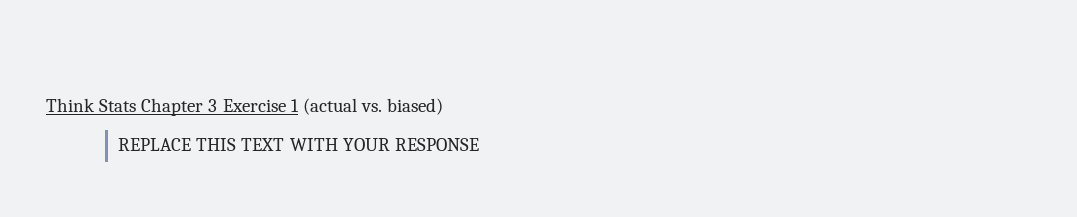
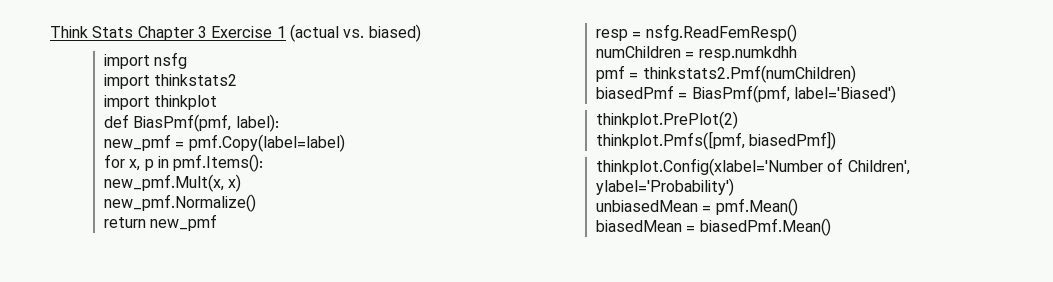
- REPLACE THIS TEXT WITH YOUR RESPONSE
+ import nsfg
+ import thinkstats2
+ import thinkplot
+ def BiasPmf(pmf, label):
+ new_pmf = pmf.Copy(label=label)
+ for x, p in pmf.Items():
+ new_pmf.Mult(x, x)
+ new_pmf.Normalize()
+ return new_pmf
+ resp = nsfg.ReadFemResp()
+ numChildren = resp.numkdhh
+ pmf = thinkstats2.Pmf(numChildren)
+ biasedPmf = BiasPmf(pmf, label='Biased')
+ thinkplot.PrePlot(2)
+ thinkplot.Pmfs([pmf, biasedPmf])
+ thinkplot.Config(xlabel='Number of Children', ylabel='Probability')
+ unbiasedMean = pmf.Mean()
+ biasedMean = biasedPmf.Mean()

